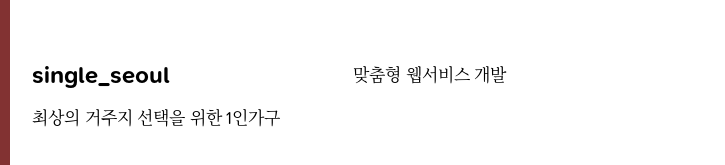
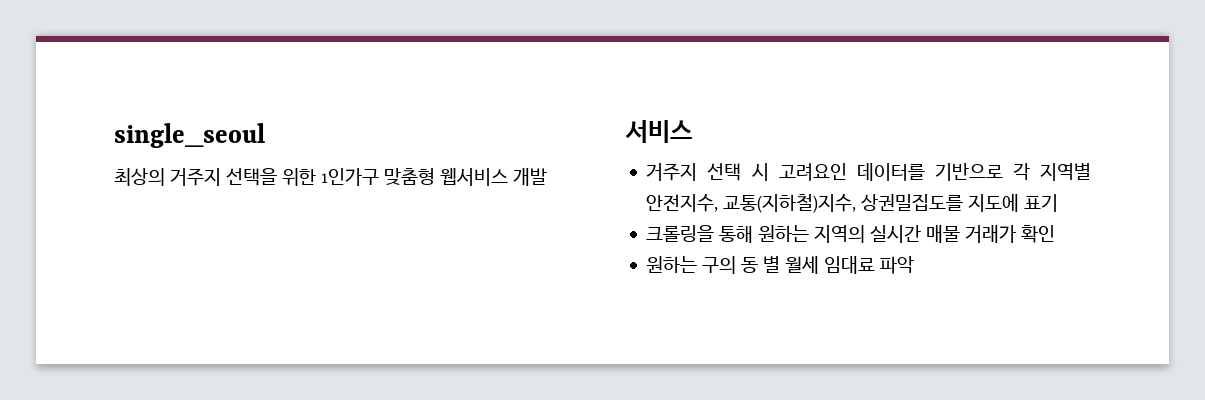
+ 서비스
+ 거주지 선택 시 고려요인 데이터를 기반으로 각 지역별 안전지수, 교통(지하철)지수, 상권밀집도를 지도에 표기
+ 크롤링을 통해 원하는 지역의 실시간 매물 거래가 확인
+ 원하는 구의 동 별 월세 임대료 파악

